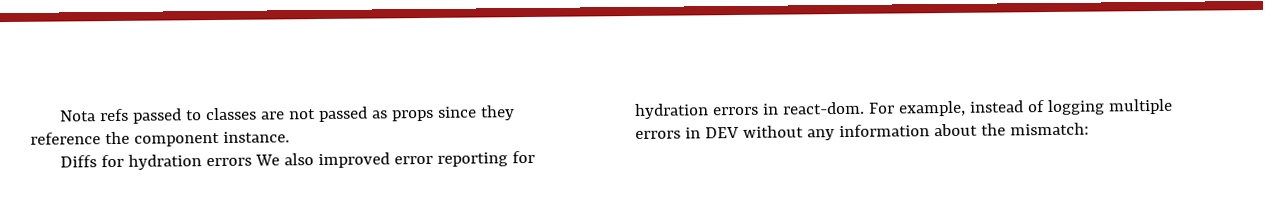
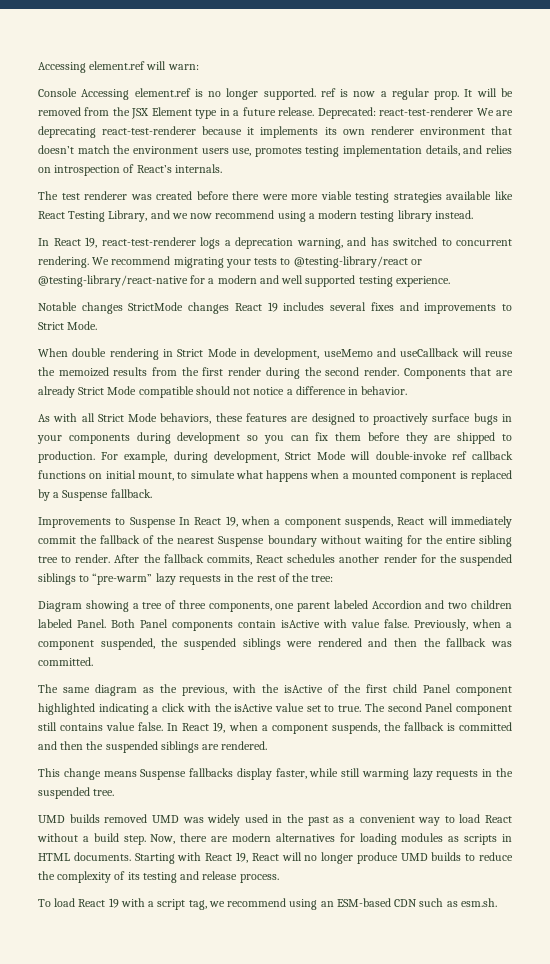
- Nota refs passed to classes are not passed as props since they reference the component instance.
- Diffs for hydration errors We also improved error reporting for hydration errors in react-dom. For example, instead of logging multiple errors in DEV without any information about the mismatch:
+ Accessing element.ref will warn:
+ Console Accessing element.ref is no longer supported. ref is now a regular prop. It will be removed from the JSX Element type in a future release. Deprecated: react-test-renderer We are deprecating react-test-renderer because it implements its own renderer environment that doesn’t match the environment users use, promotes testing implementation details, and relies on introspection of React’s internals.
+ The test renderer was created before there were more viable testing strategies available like React Testing Library, and we now recommend using a modern testing library instead.
+ In React 19, react-test-renderer logs a deprecation warning, and has switched to concurrent rendering. We recommend migrating your tests to @testing-library/react or @testing-library/react-native for a modern and well supported testing experience.
+ Notable changes StrictMode changes React 19 includes several fixes and improvements to Strict Mode.
+ When double rendering in Strict Mode in development, useMemo and useCallback will reuse the memoized results from the first render during the second render. Components that are already Strict Mode compatible should not notice a difference in behavior.
+ As with all Strict Mode behaviors, these features are designed to proactively surface bugs in your components during development so you can fix them before they are shipped to production. For example, during development, Strict Mode will double-invoke ref callback functions on initial mount, to simulate what happens when a mounted component is replaced by a Suspense fallback.
+ Improvements to Suspense In React 19, when a component suspends, React will immediately commit the fallback of the nearest Suspense boundary without waiting for the entire sibling tree to render. After the fallback commits, React schedules another render for the suspended siblings to “pre-warm” lazy requests in the rest of the tree:
+ Diagram showing a tree of three components, one parent labeled Accordion and two children labeled Panel. Both Panel components contain isActive with value false. Previously, when a component suspended, the suspended siblings were rendered and then the fallback was committed.
+ The same diagram as the previous, with the isActive of the first child Panel component highlighted indicating a click with the isActive value set to true. The second Panel component still contains value false. In React 19, when a component suspends, the fallback is committed and then the suspended siblings are rendered.
+ This change means Suspense fallbacks display faster, while still warming lazy requests in the suspended tree.
+ UMD builds removed UMD was widely used in the past as a convenient way to load React without a build step. Now, there are modern alternatives for loading modules as scripts in HTML documents. Starting with React 19, React will no longer produce UMD builds to reduce the complexity of its testing and release process.
+ To load React 19 with a script tag, we recommend using an ESM-based CDN such as esm.sh.

